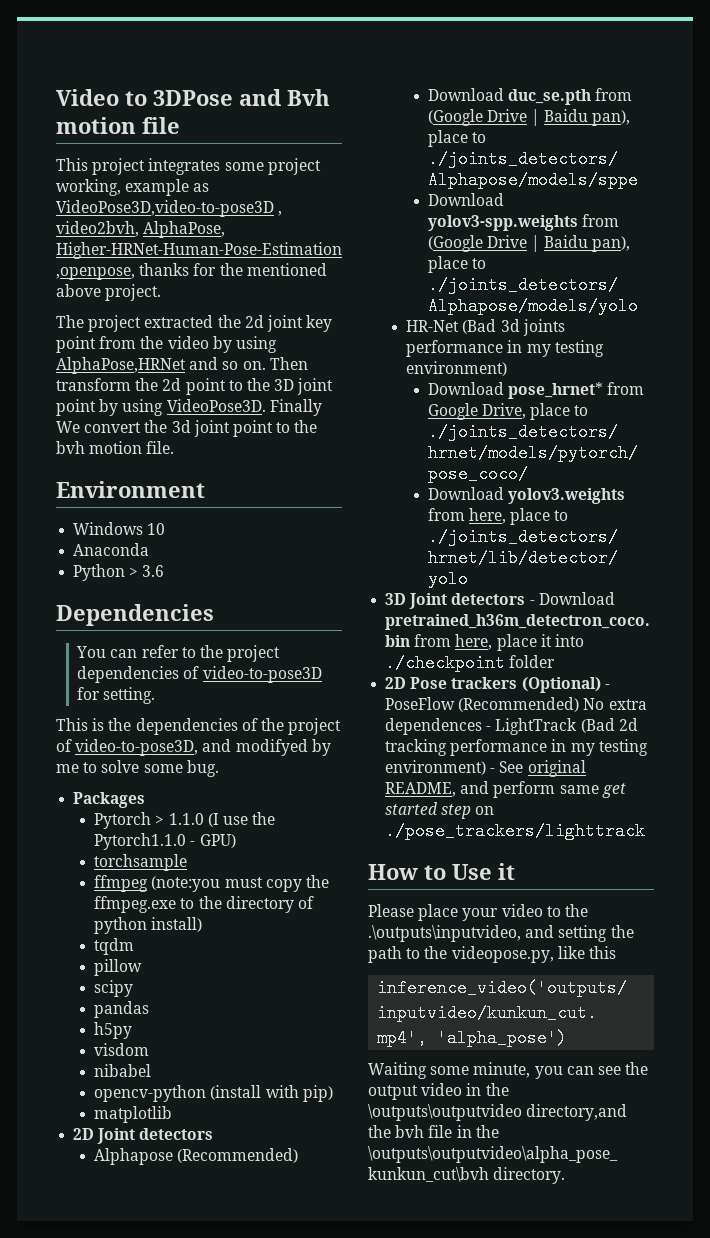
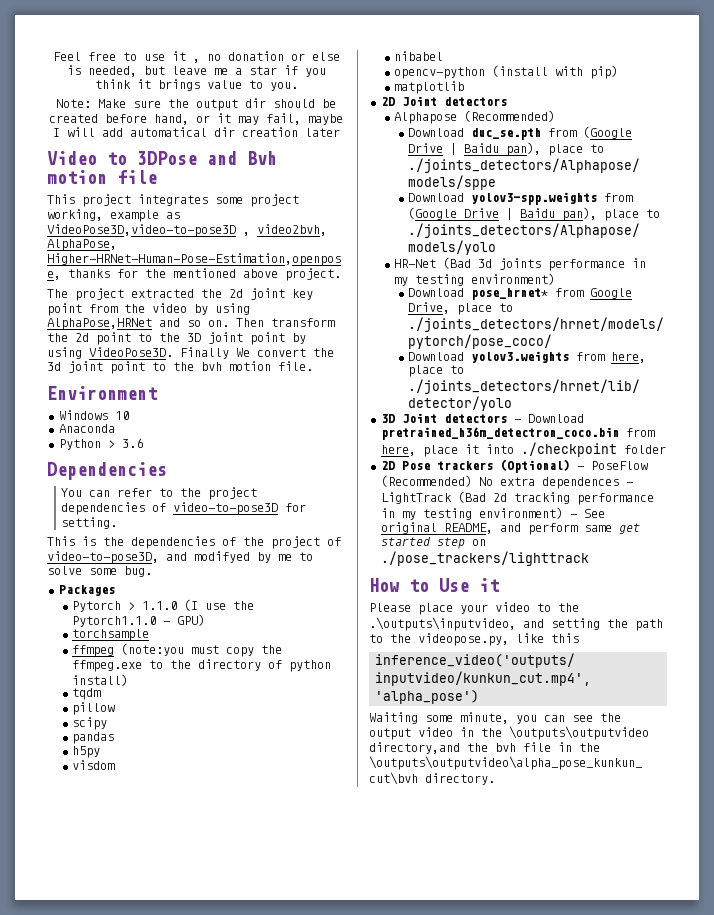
+ Feel free to use it , no donation or else is needed, but leave me a star if you think it brings value to you.
+ Note: Make sure the output dir should be created before hand, or it may fail, maybe I will add automatical dir creation later

